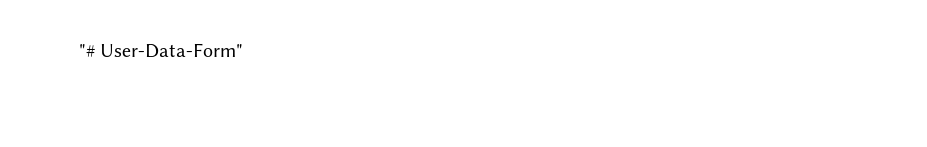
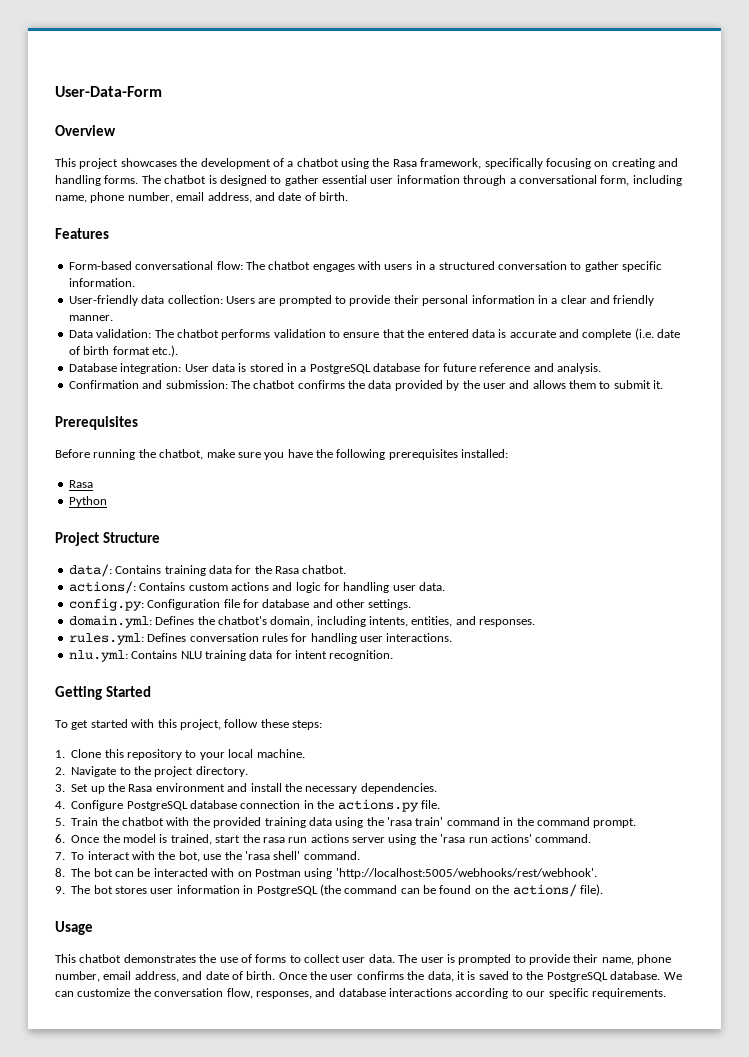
- "# User-Data-Form"
+ User-Data-Form
+ Overview
+ This project showcases the development of a chatbot using the Rasa framework, specifically focusing on creating and handling forms. The chatbot is designed to gather essential user information through a conversational form, including name, phone number, email address, and date of birth.
+ Features
+ Form-based conversational flow: The chatbot engages with users in a structured conversation to gather specific information.
+ User-friendly data collection: Users are prompted to provide their personal information in a clear and friendly manner.
+ Data validation: The chatbot performs validation to ensure that the entered data is accurate and complete (i.e. date of birth format etc.).
+ Database integration: User data is stored in a PostgreSQL database for future reference and analysis.
+ Confirmation and submission: The chatbot confirms the data provided by the user and allows them to submit it.
+ Prerequisites
+ Before running the chatbot, make sure you have the following prerequisites installed:
+ Rasa
+ Python
+ Project Structure
+ data/: Contains training data for the Rasa chatbot.
+ actions/: Contains custom actions and logic for handling user data.
+ config.py: Configuration file for database and other settings.
+ domain.yml: Defines the chatbot's domain, including intents, entities, and responses.
+ rules.yml: Defines conversation rules for handling user interactions.
+ nlu.yml: Contains NLU training data for intent recognition.
+ Getting Started
+ To get started with this project, follow these steps:
+ 1. Clone this repository to your local machine.
+ 2. Navigate to the project directory.
+ 3. Set up the Rasa environment and install the necessary dependencies.
+ 4. Configure PostgreSQL database connection in the actions.py file.
+ 5. Train the chatbot with the provided training data using the 'rasa train' command in the command prompt.
+ 6. Once the model is trained, start the rasa run actions server using the 'rasa run actions' command.
+ 7. To interact with the bot, use the 'rasa shell' command.
+ 8. The bot can be interacted with on Postman using 'http://localhost:5005/webhooks/rest/webhook'.
+ 9. The bot stores user information in PostgreSQL (the command can be found on the actions/ file).
+ Usage
+ This chatbot demonstrates the use of forms to collect user data. The user is prompted to provide their name, phone number, email address, and date of birth. Once the user confirms the data, it is saved to the PostgreSQL database. We can customize the conversation flow, responses, and database interactions according to our specific requirements.

